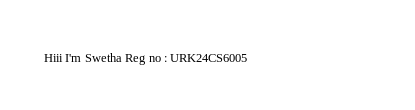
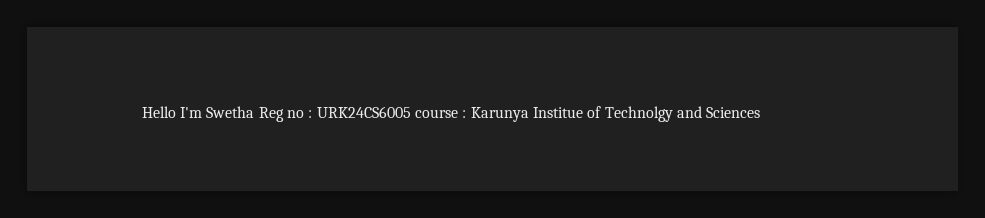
- Hiii I'm Swetha Reg no : URK24CS6005
+ Hello I'm Swetha Reg no : URK24CS6005 course : Karunya Institue of Technolgy and Sciences

